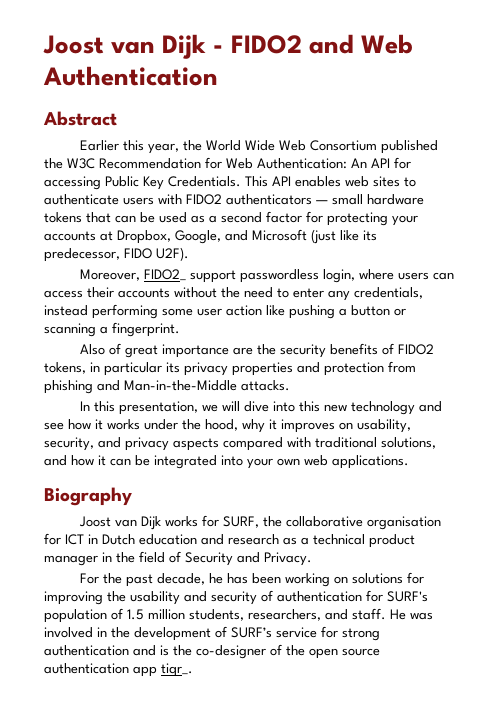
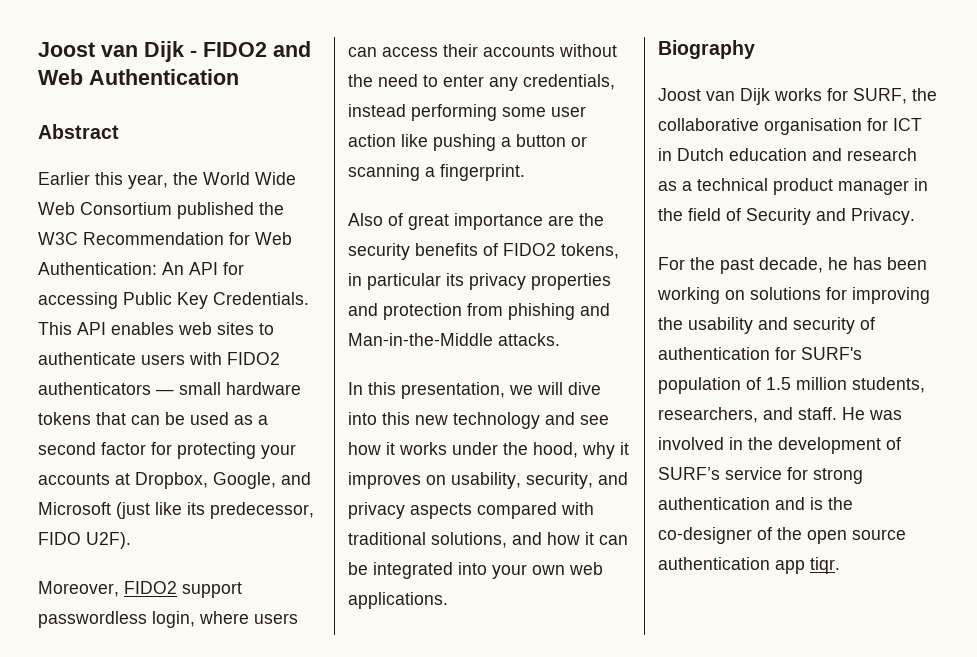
- Moreover, FIDO2_ support passwordless login, where users can access their accounts without the need to enter any credentials, instead performing some user action like pushing a button or scanning a fingerprint.
+ Moreover, FIDO2 support passwordless login, where users can access their accounts without the need to enter any credentials, instead performing some user action like pushing a button or scanning a fingerprint.
- He was involved in the development of SURF’s service for strong authentication and is the co-designer of the open source authentication app tiqr_.
+ He was involved in the development of SURF’s service for strong authentication and is the co-designer of the open source authentication app tiqr.

